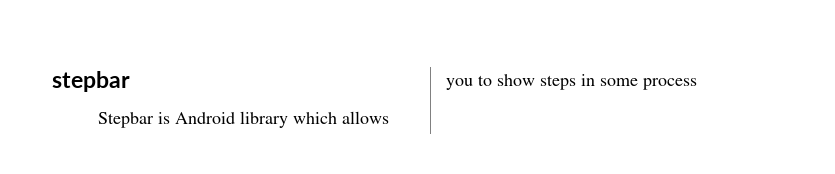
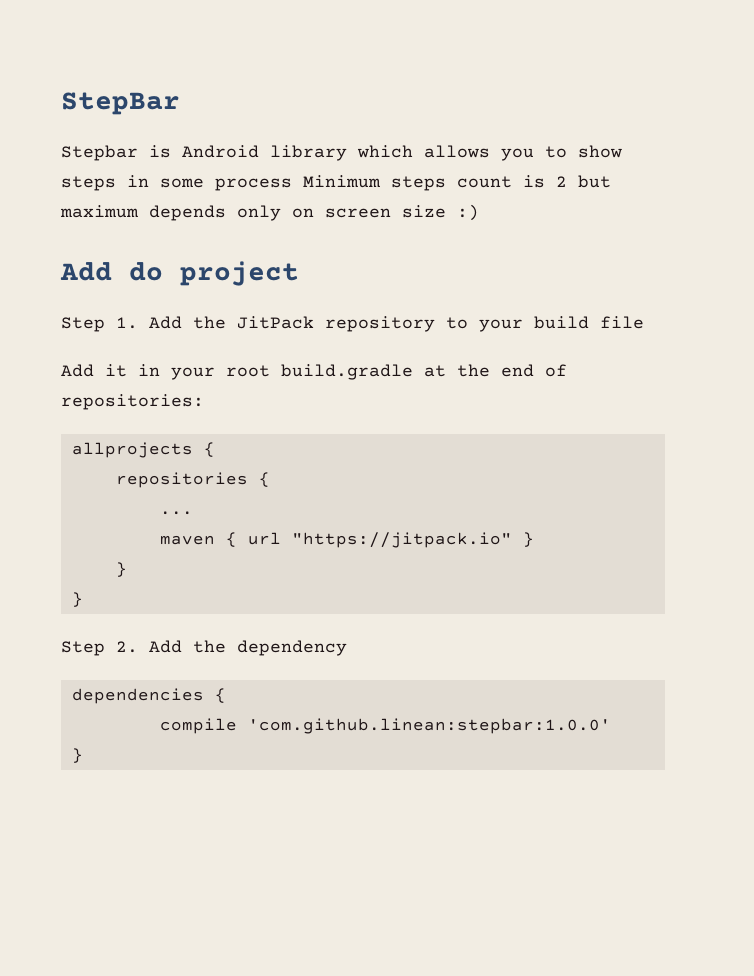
- stepbar
+ StepBar
- Stepbar is Android library which allows you to show steps in some process
+ Stepbar is Android library which allows you to show steps in some process Minimum steps count is 2 but maximum depends only on screen size :)
+ Add do project
+ Step 1. Add the JitPack repository to your build file
+ Add it in your root build.gradle at the end of repositories:
+ allprojects {
+ repositories {
+ ...
+ maven { url "https://jitpack.io" }
+ }
+ }
+ Step 2. Add the dependency
+ dependencies {
+ compile 'com.github.linean:stepbar:1.0.0'
+ }

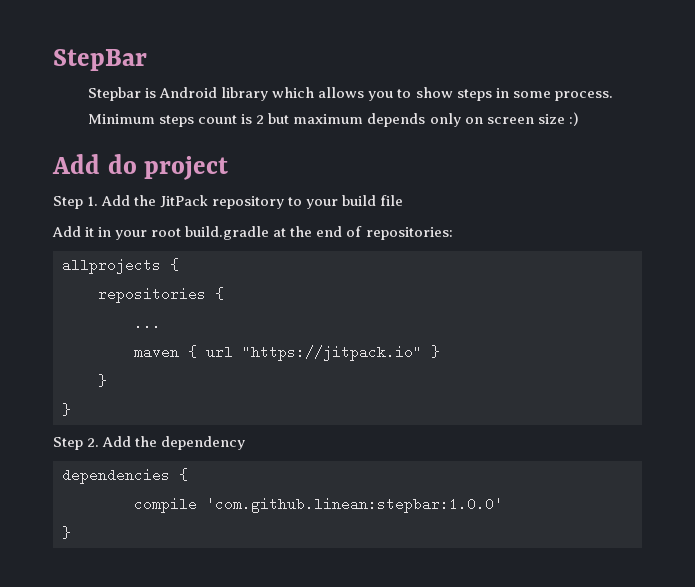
- Stepbar is Android library which allows you to show steps in some process Minimum steps count is 2 but maximum depends only on screen size :)
+ Stepbar is Android library which allows you to show steps in some process.
+ Minimum steps count is 2 but maximum depends only on screen size :)

